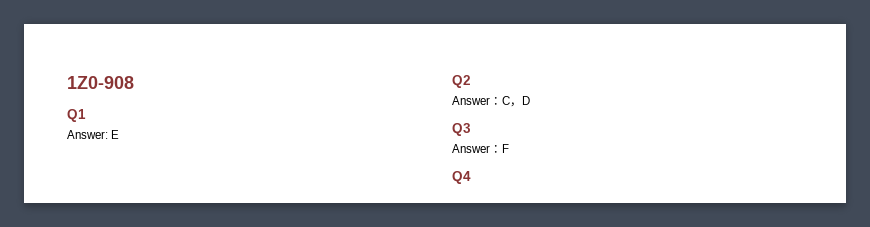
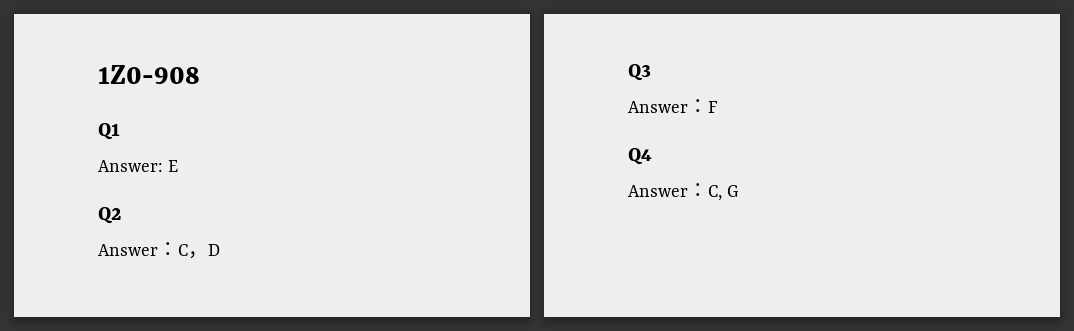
+ Answer：C, G

